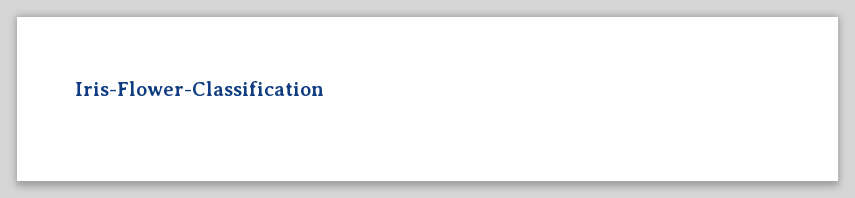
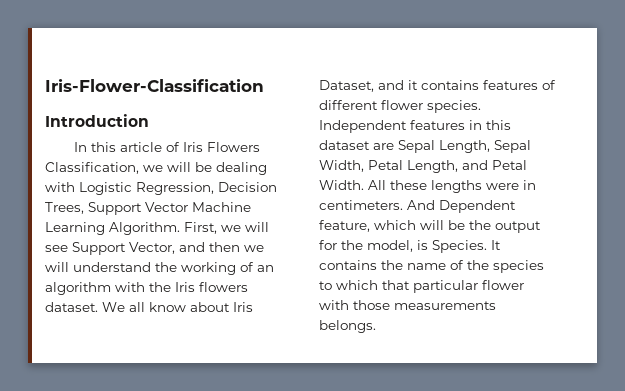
+ Introduction
+ In this article of Iris Flowers Classification, we will be dealing with Logistic Regression, Decision Trees, Support Vector Machine Learning Algorithm. First, we will see Support Vector, and then we will understand the working of an algorithm with the Iris flowers dataset. We all know about Iris Dataset, and it contains features of different flower species. Independent features in this dataset are Sepal Length, Sepal Width, Petal Length, and Petal Width. All these lengths were in centimeters. And Dependent feature, which will be the output for the model, is Species. It contains the name of the species to which that particular flower with those measurements belongs.

